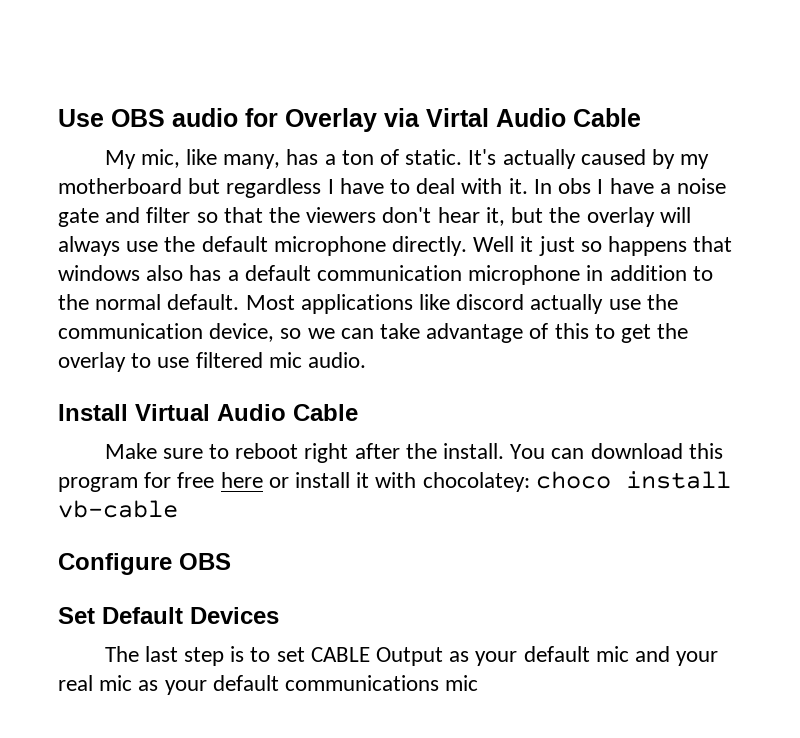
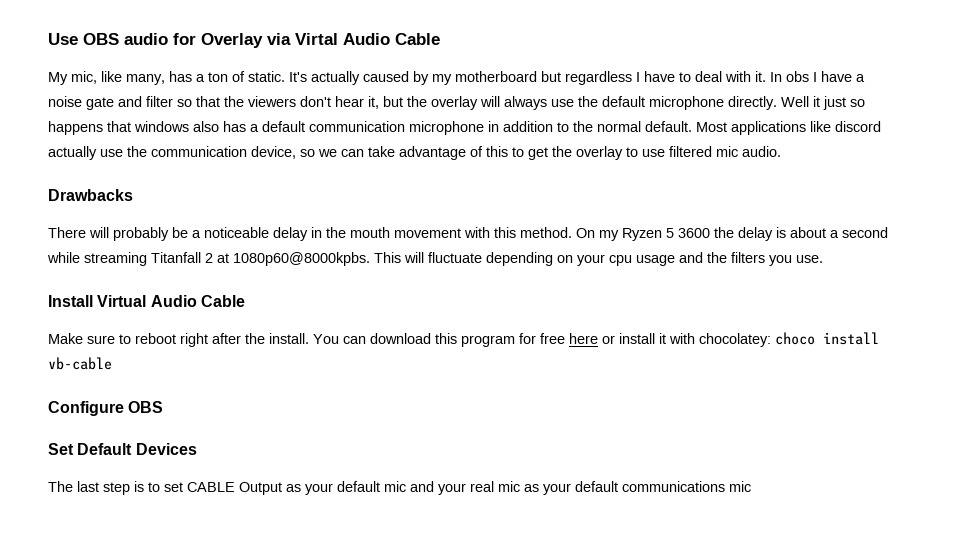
+ Drawbacks
+ There will probably be a noticeable delay in the mouth movement with this method. On my Ryzen 5 3600 the delay is about a second while streaming Titanfall 2 at 1080p60@8000kpbs. This will fluctuate depending on your cpu usage and the filters you use.

